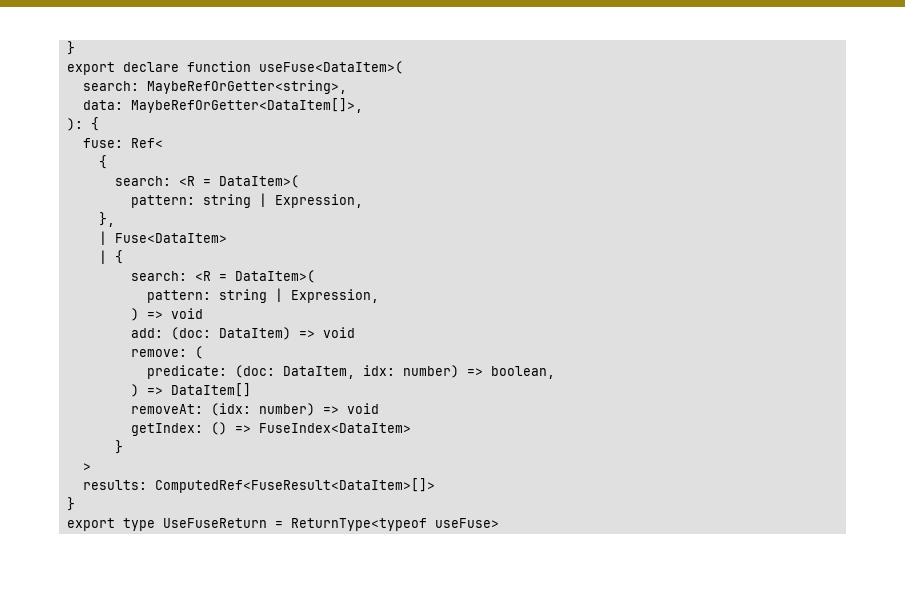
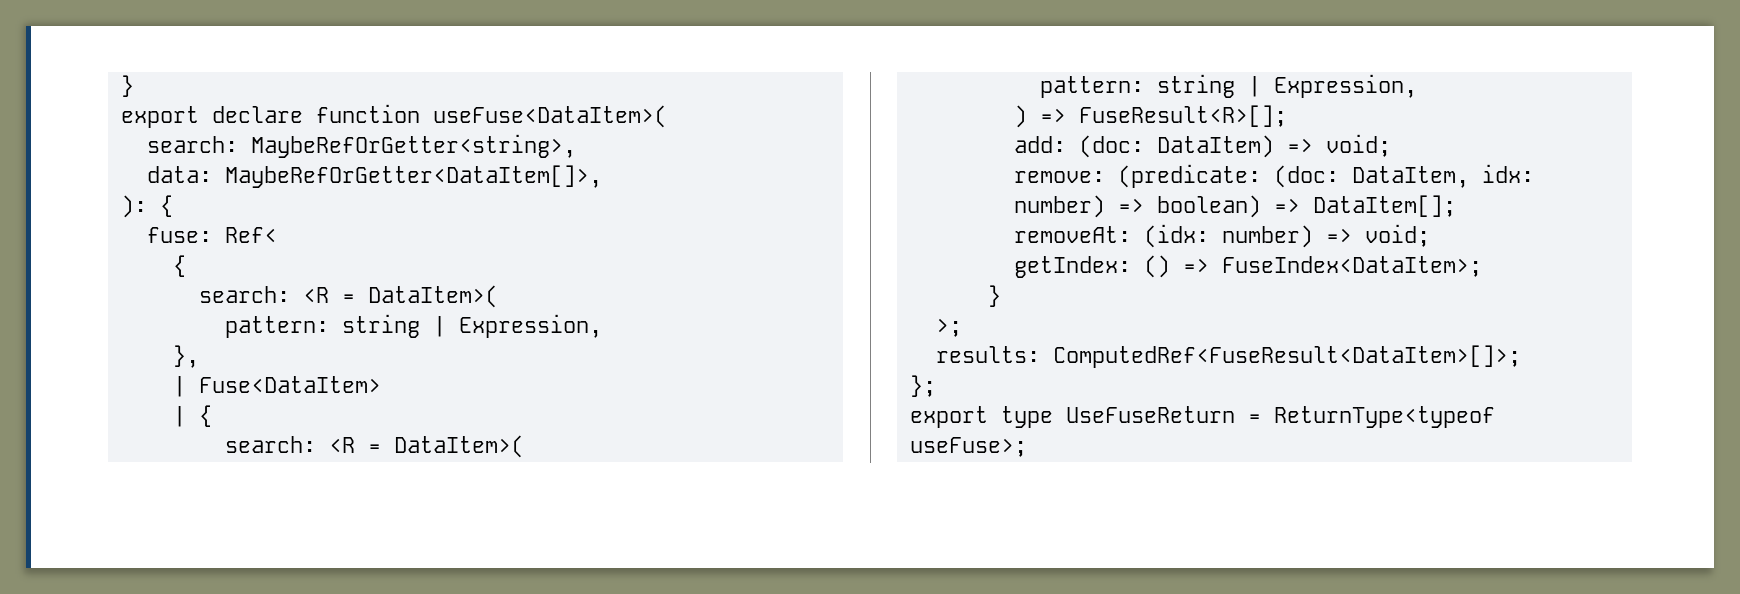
- ) => void
+ ) => FuseResult<R>[];
- add: (doc: DataItem) => void
+ add: (doc: DataItem) => void;
- remove: (
- predicate: (doc: DataItem, idx: number) => boolean,
- ) => DataItem[]
+ remove: (predicate: (doc: DataItem, idx: number) => boolean) => DataItem[];
- removeAt: (idx: number) => void
+ removeAt: (idx: number) => void;
- getIndex: () => FuseIndex<DataItem>
+ getIndex: () => FuseIndex<DataItem>;
  }
- >
+ >;
- results: ComputedRef<FuseResult<DataItem>[]>
- }
+ results: ComputedRef<FuseResult<DataItem>[]>;
+ };
- export type UseFuseReturn = ReturnType<typeof useFuse>
+ export type UseFuseReturn = ReturnType<typeof useFuse>;

